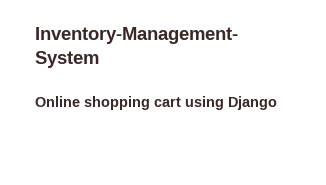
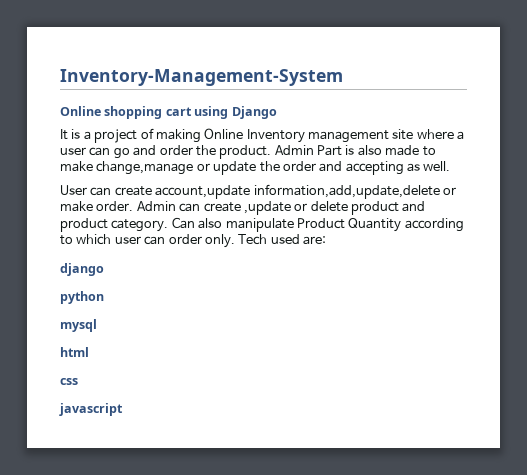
+ It is a project of making Online Inventory management site where a user can go and order the product. Admin Part is also made to make change,manage or update the order and accepting as well.
+ User can create account,update information,add,update,delete or make order. Admin can create ,update or delete product and product category. Can also manipulate Product Quantity according to which user can order only. Tech used are:
+ django
+ python
+ mysql
+ html
+ css
+ javascript

